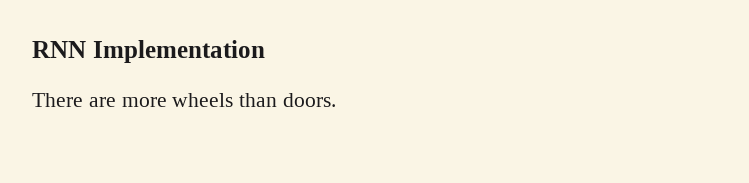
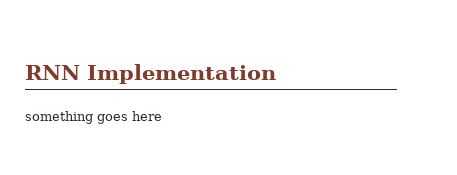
- There are more wheels than doors.
+ something goes here

